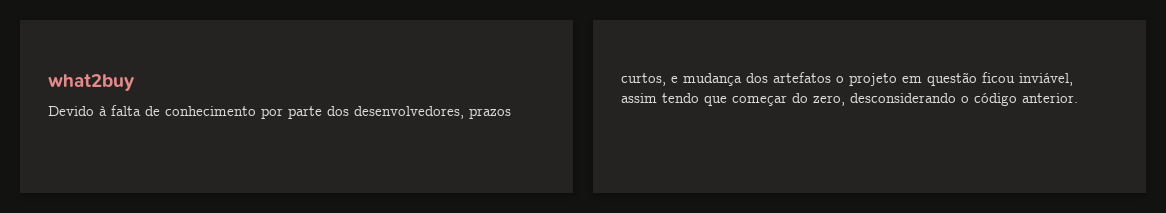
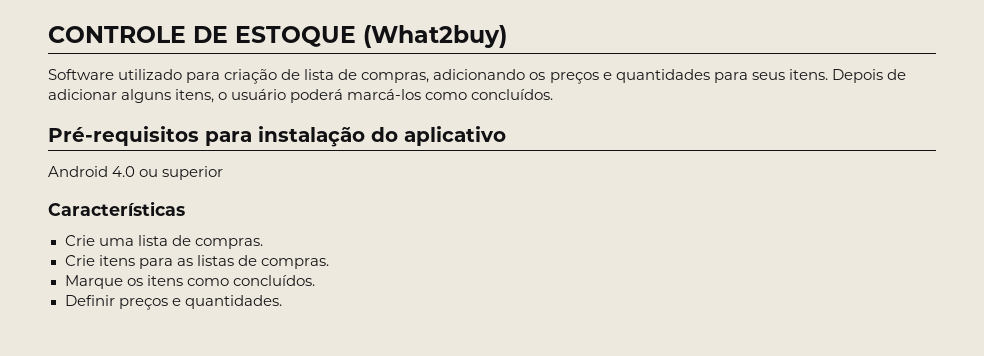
- what2buy
- Devido à falta de conhecimento por parte dos desenvolvedores, prazos curtos, e mudança dos artefatos o projeto em questão ficou inviável, assim tendo que começar do zero, desconsiderando o código anterior.
+ CONTROLE DE ESTOQUE (What2buy)
+ Software utilizado para criação de lista de compras, adicionando os preços e quantidades para seus itens. Depois de adicionar alguns itens, o usuário poderá marcá-los como concluídos.
+ Pré-requisitos para instalação do aplicativo
+ Android 4.0 ou superior
+ Características
+ Crie uma lista de compras.
+ Crie itens para as listas de compras.
+ Marque os itens como concluídos.
+ Definir preços e quantidades.

